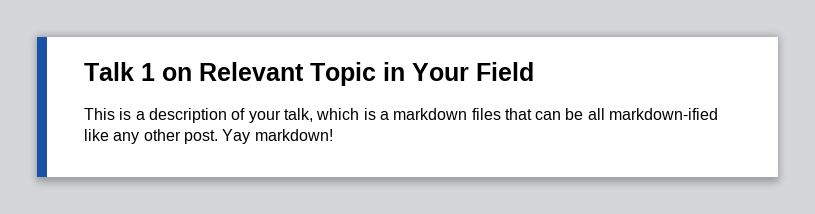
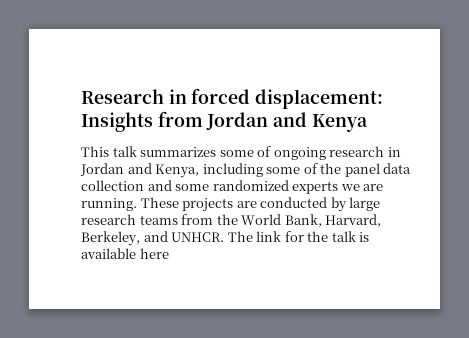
- Talk 1 on Relevant Topic in Your Field
- This is a description of your talk, which is a markdown files that can be all markdown-ified like any other post. Yay markdown!
+ Research in forced displacement: Insights from Jordan and Kenya
+ This talk summarizes some of ongoing research in Jordan and Kenya, including some of the panel data collection and some randomized experts we are running. These projects are conducted by large research teams from the World Bank, Harvard, Berkeley, and UNHCR. The link for the talk is available here

